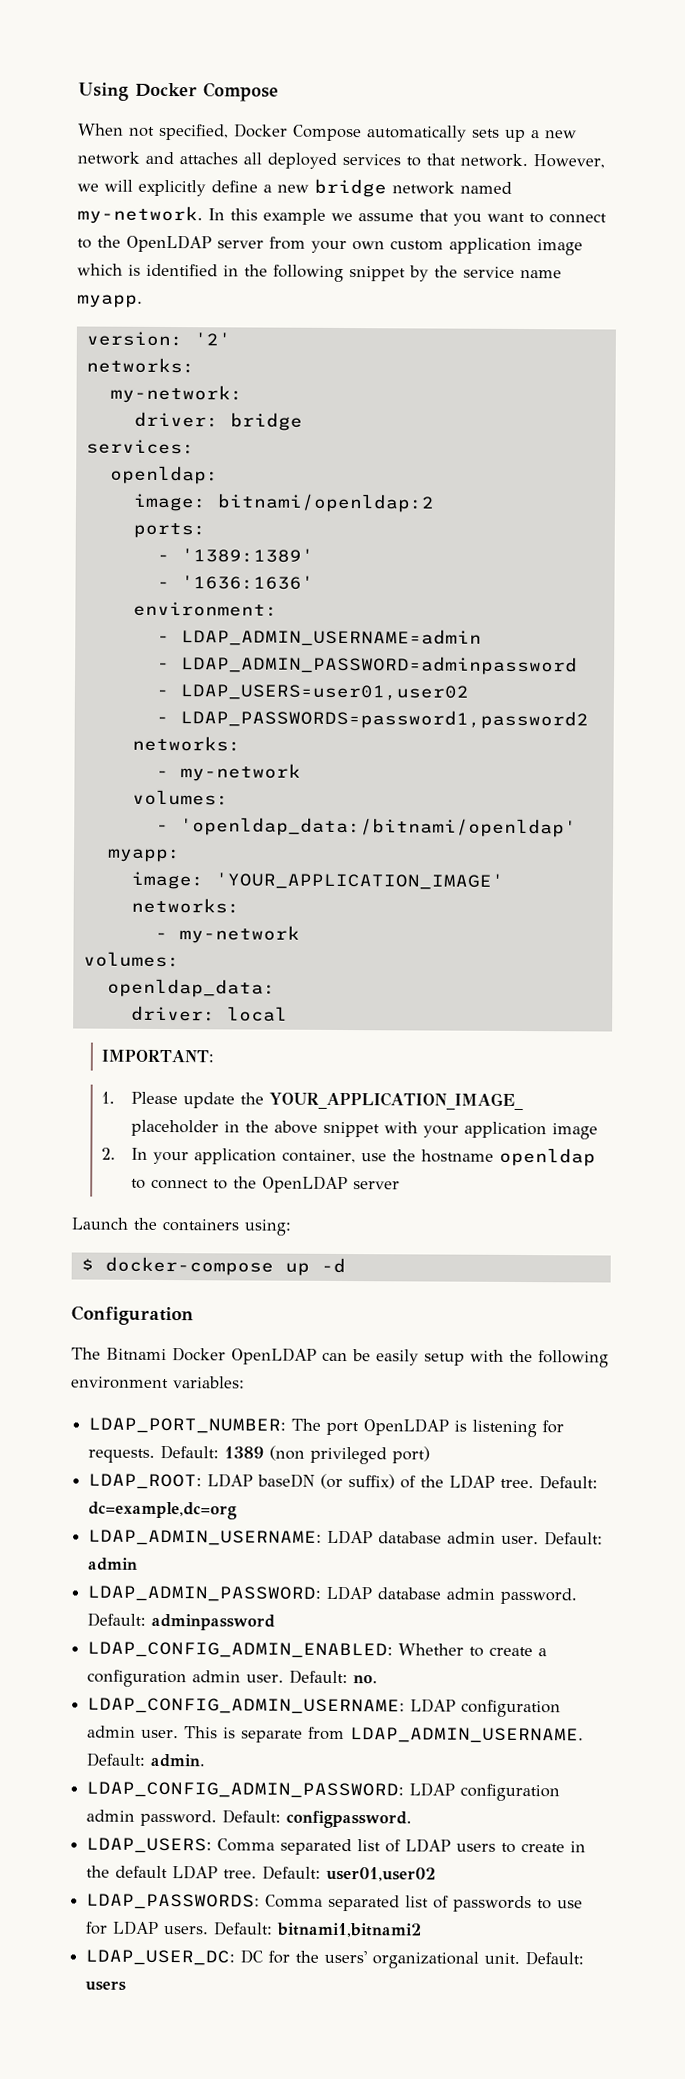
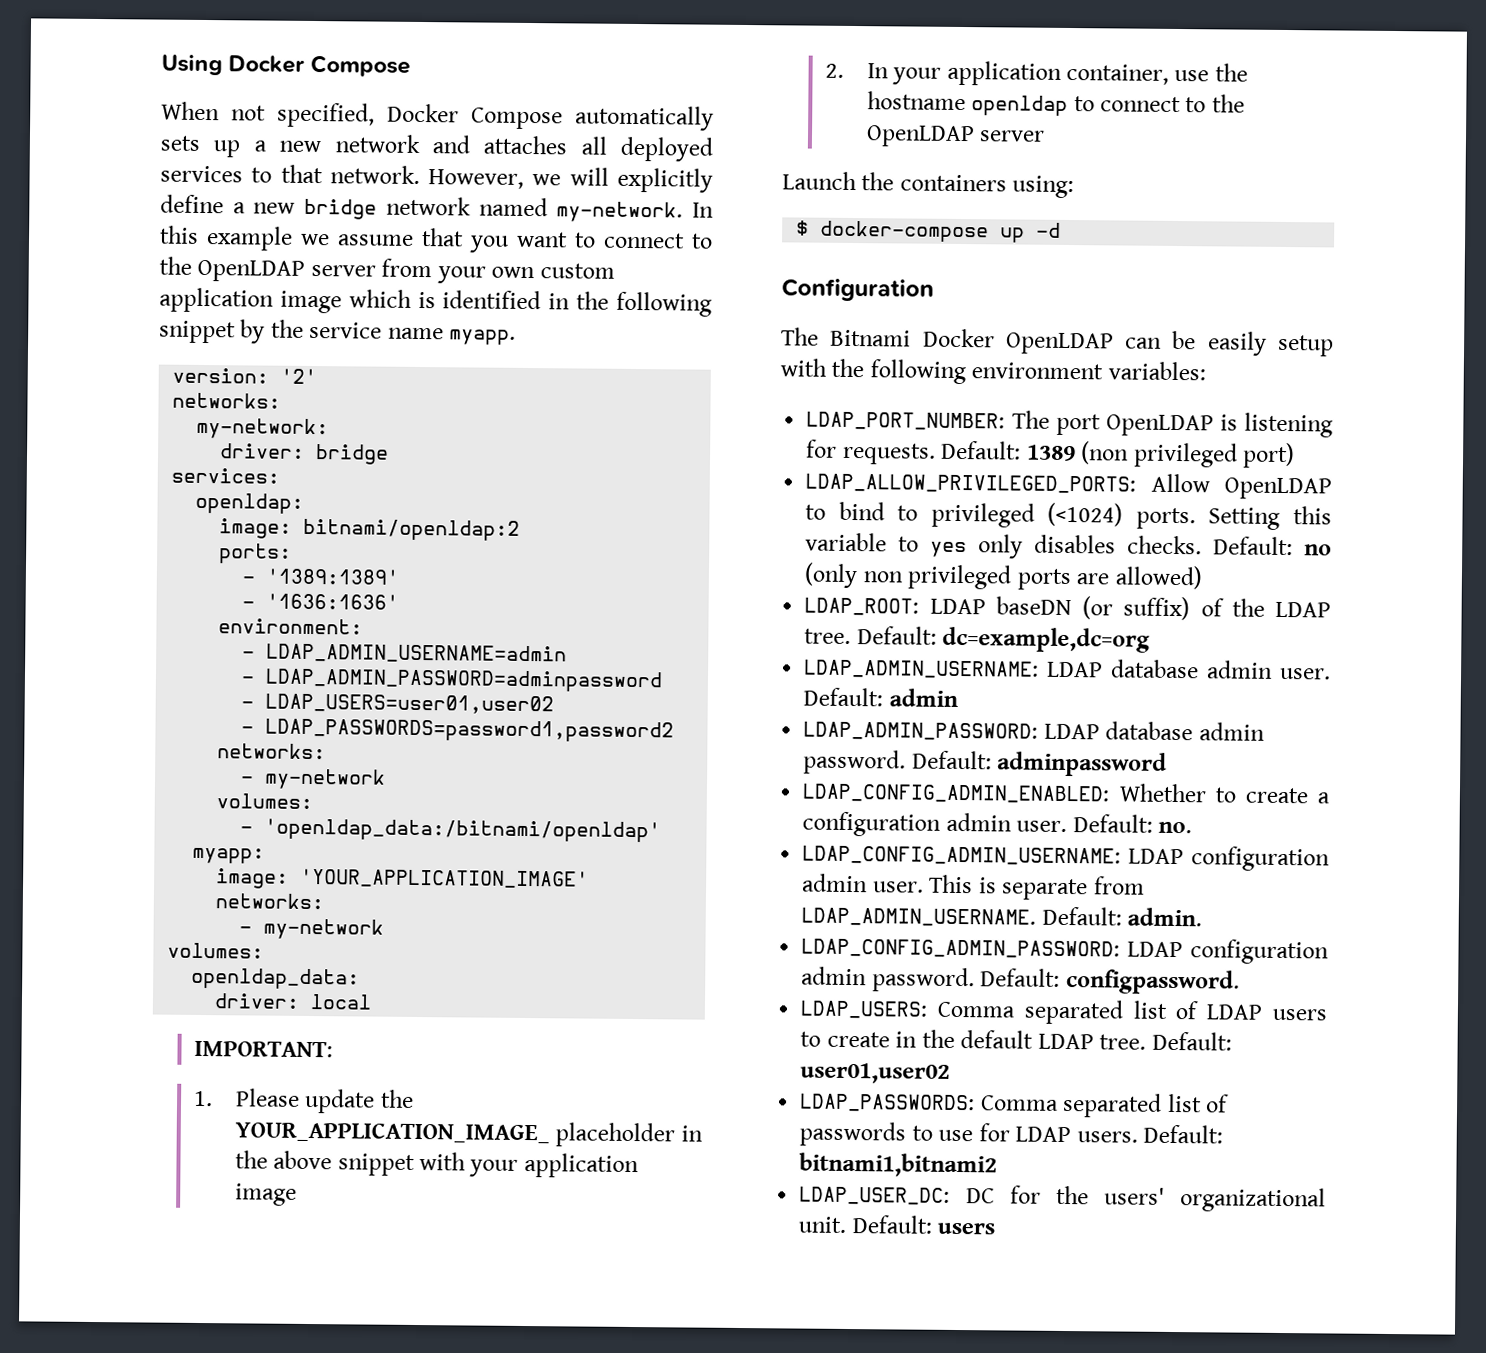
+ LDAP_ALLOW_PRIVILEGED_PORTS: Allow OpenLDAP to bind to privileged (<1024) ports. Setting this variable to yes only disables checks. Default: no (only non privileged ports are allowed)

